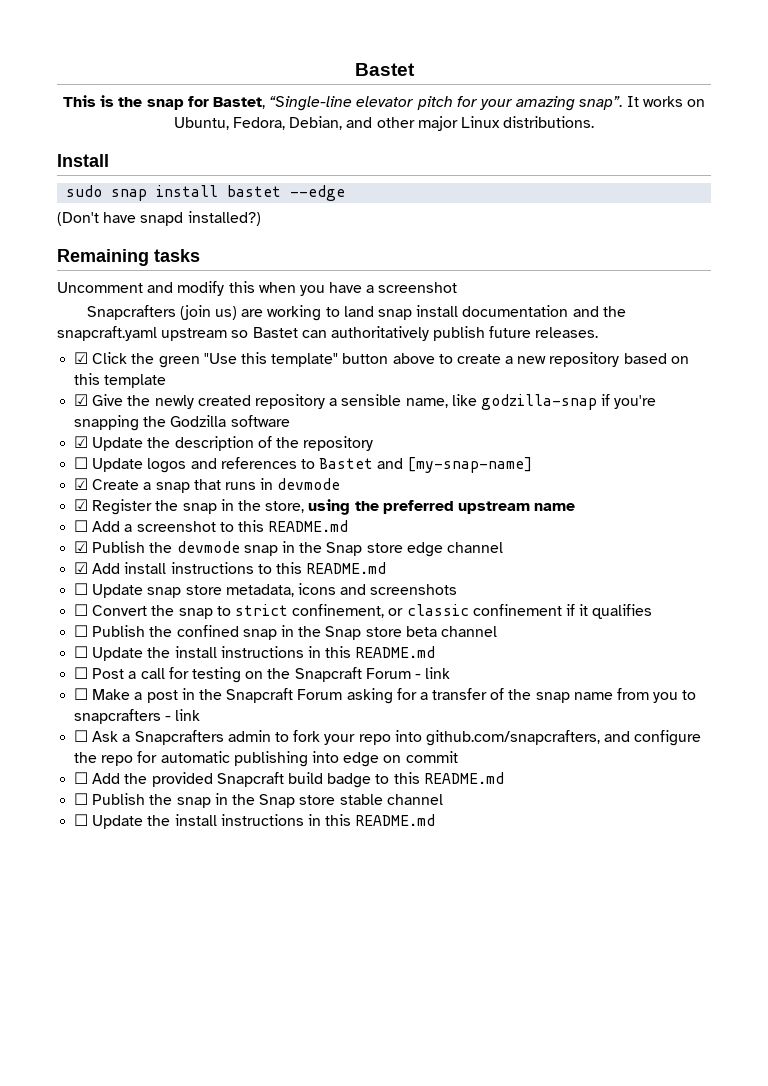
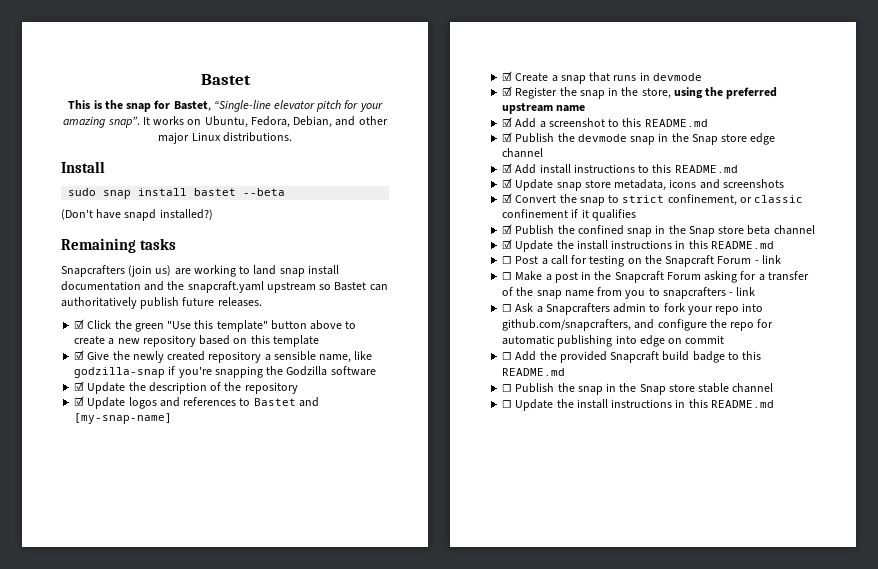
- sudo snap install bastet --edge
+ sudo snap install bastet --beta
- Uncomment and modify this when you have a screenshot
- ☐ Update logos and references to Bastet and [my-snap-name]
+ ☑ Update logos and references to Bastet and [my-snap-name]
- ☐ Add a screenshot to this README.md
+ ☑ Add a screenshot to this README.md
- ☐ Update snap store metadata, icons and screenshots
+ ☑ Update snap store metadata, icons and screenshots
- ☐ Convert the snap to strict confinement, or classic confinement if it qualifies
+ ☑ Convert the snap to strict confinement, or classic confinement if it qualifies
- ☐ Publish the confined snap in the Snap store beta channel
- ☐ Update the install instructions in this README.md
+ ☑ Publish the confined snap in the Snap store beta channel
+ ☑ Update the install instructions in this README.md

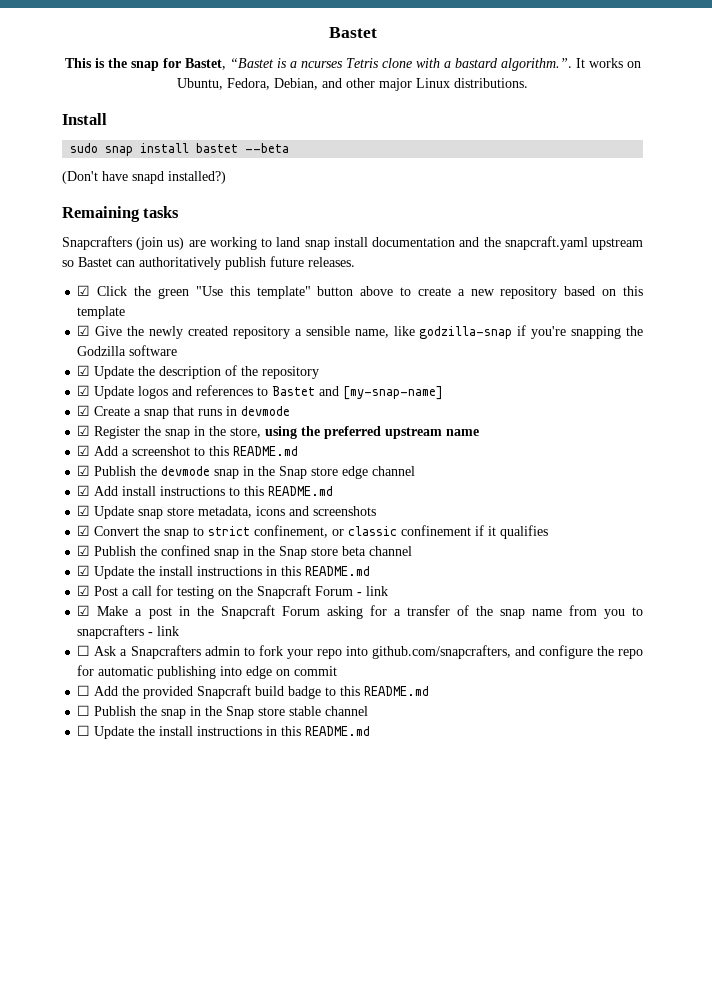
- This is the snap for Bastet, “Single-line elevator pitch for your amazing snap”. It works on Ubuntu, Fedora, Debian, and other major Linux distributions.
+ This is the snap for Bastet, “Bastet is a ncurses Tetris clone with a bastard algorithm.”. It works on Ubuntu, Fedora, Debian, and other major Linux distributions.
- ☐ Post a call for testing on the Snapcraft Forum - link
+ ☑ Post a call for testing on the Snapcraft Forum - link
- ☐ Make a post in the Snapcraft Forum asking for a transfer of the snap name from you to snapcrafters - link
+ ☑ Make a post in the Snapcraft Forum asking for a transfer of the snap name from you to snapcrafters - link

